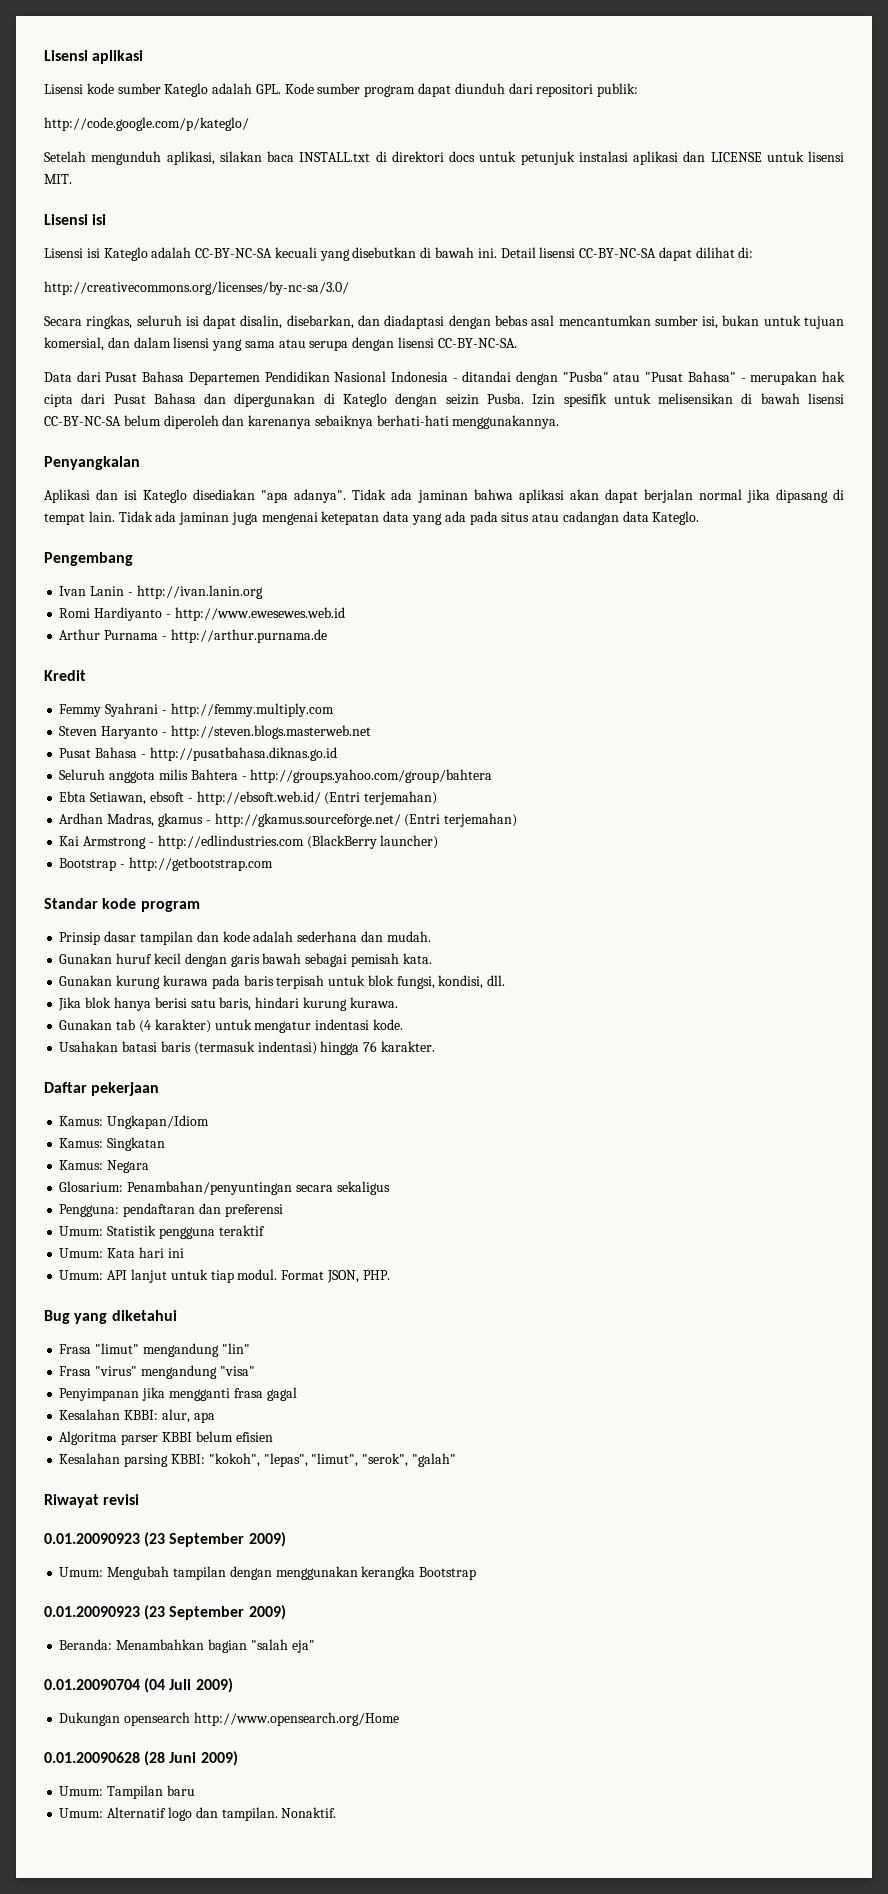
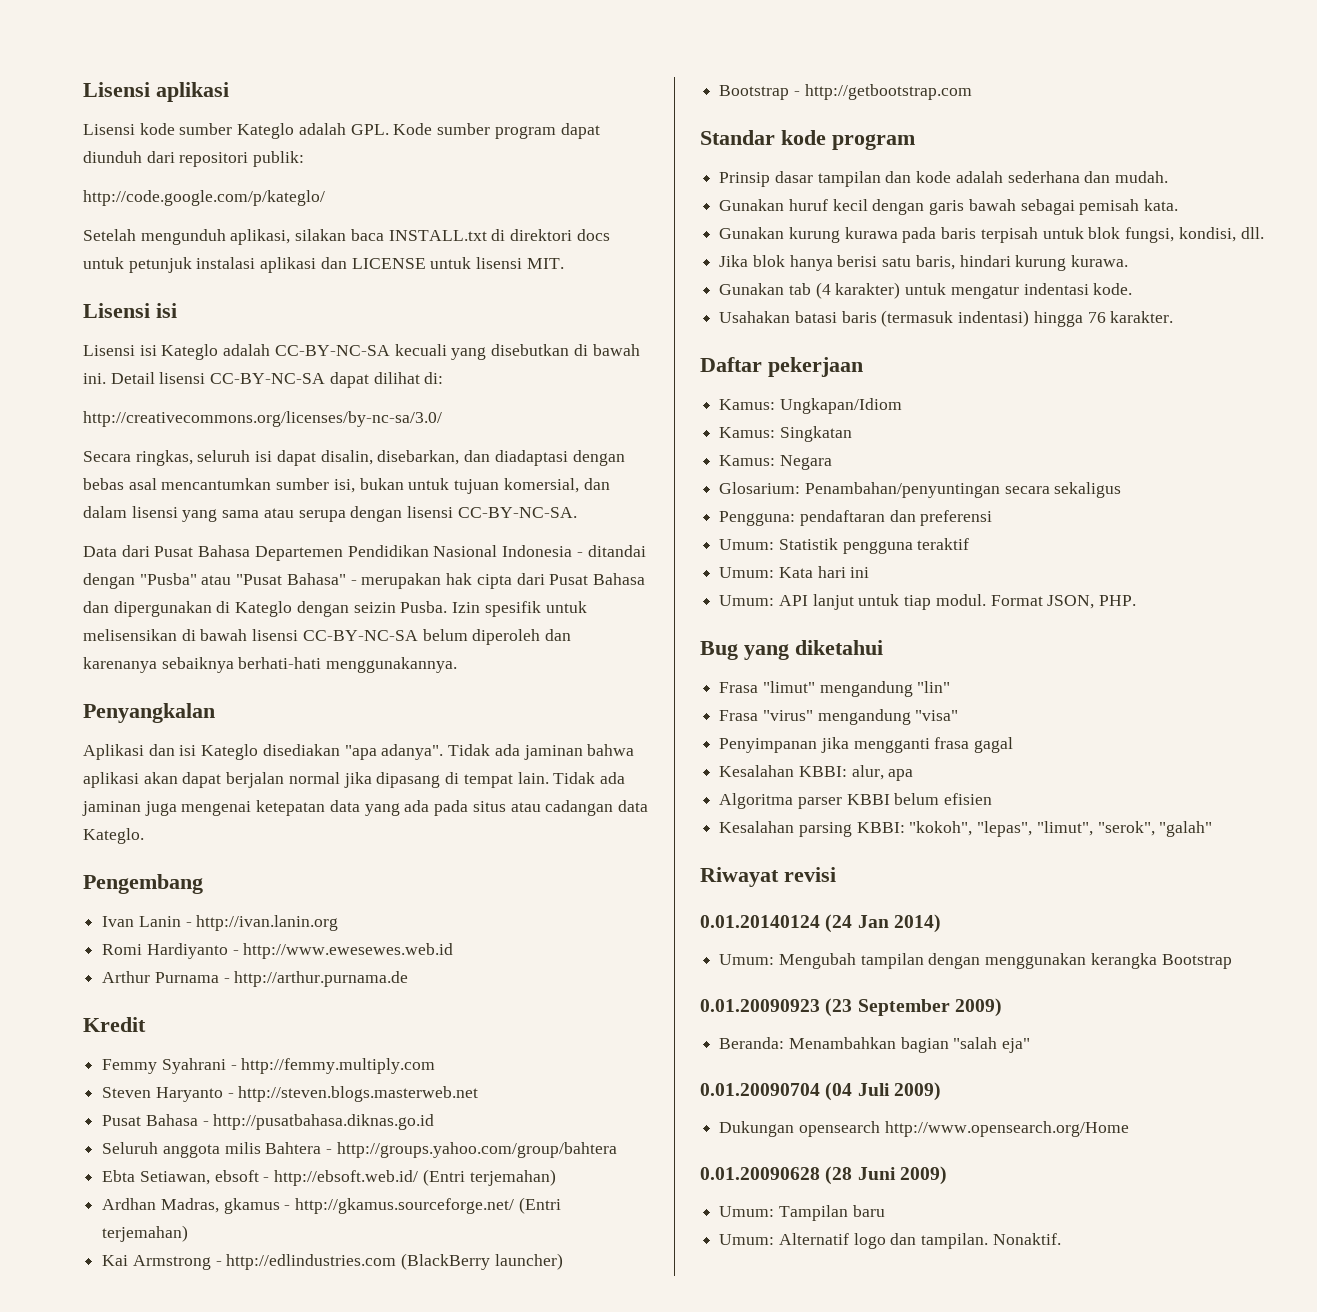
  Riwayat revisi
- 0.01.20090923 (23 September 2009)
+ 0.01.20140124 (24 Jan 2014)

